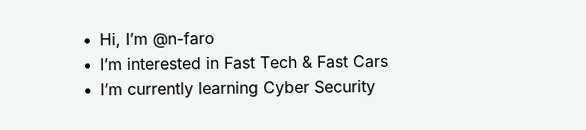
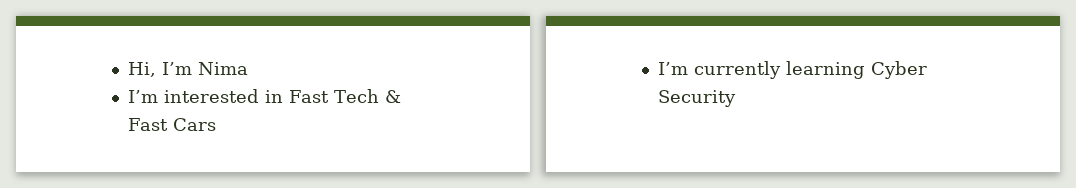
- Hi, I’m @n-faro
+ Hi, I’m Nima

